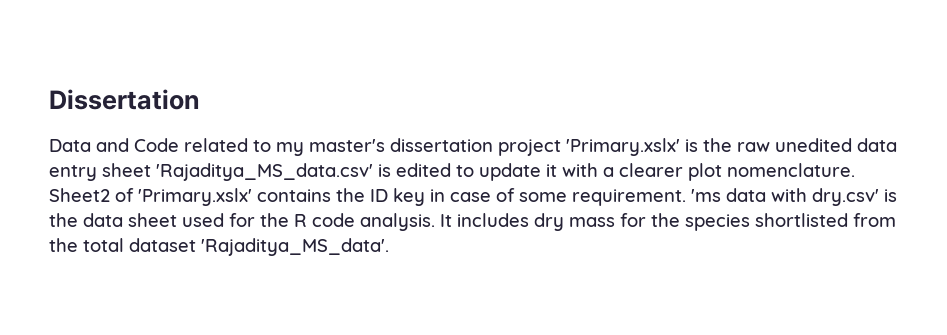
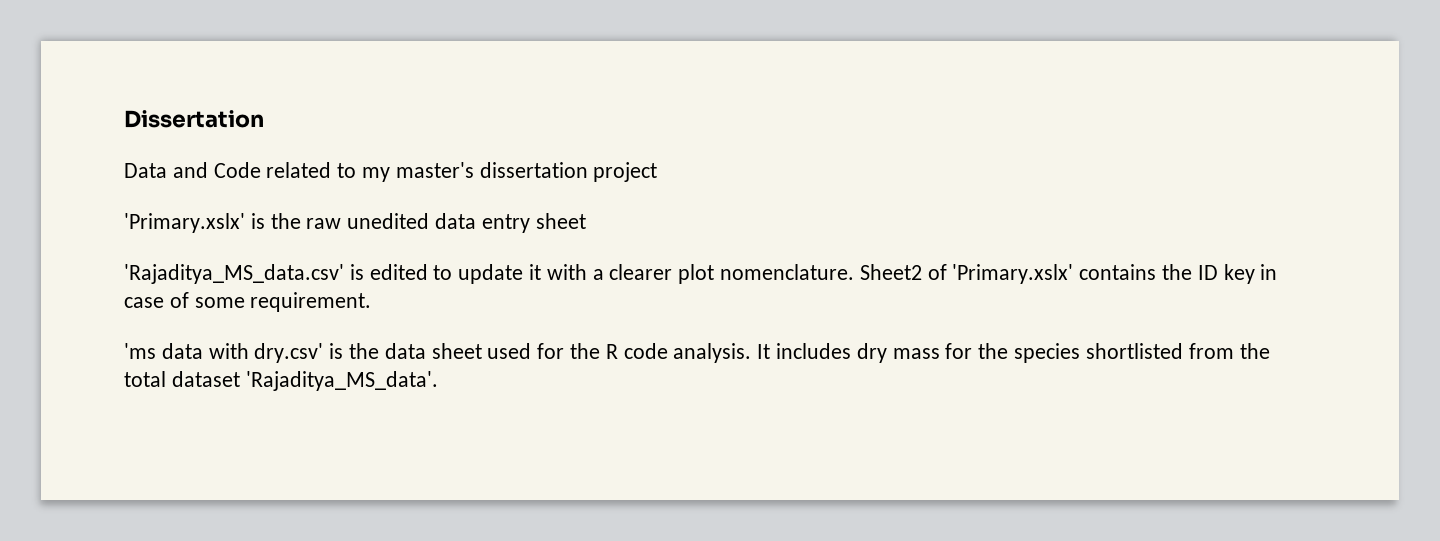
- Data and Code related to my master's dissertation project 'Primary.xslx' is the raw unedited data entry sheet 'Rajaditya_MS_data.csv' is edited to update it with a clearer plot nomenclature.
+ Data and Code related to my master's dissertation project
+ 'Primary.xslx' is the raw unedited data entry sheet
+ 'Rajaditya_MS_data.csv' is edited to update it with a clearer plot nomenclature.
- Sheet2 of 'Primary.xslx' contains the ID key in case of some requirement. 'ms data with dry.csv' is the data sheet used for the R code analysis.
+ Sheet2 of 'Primary.xslx' contains the ID key in case of some requirement.
+ 'ms data with dry.csv' is the data sheet used for the R code analysis.

